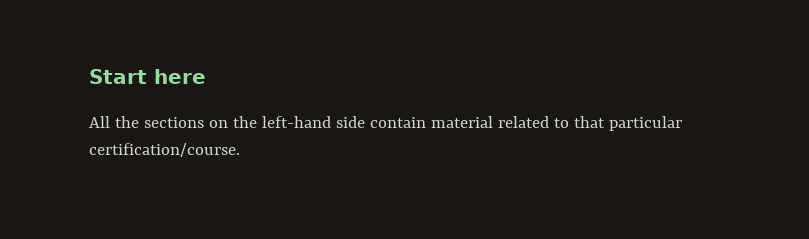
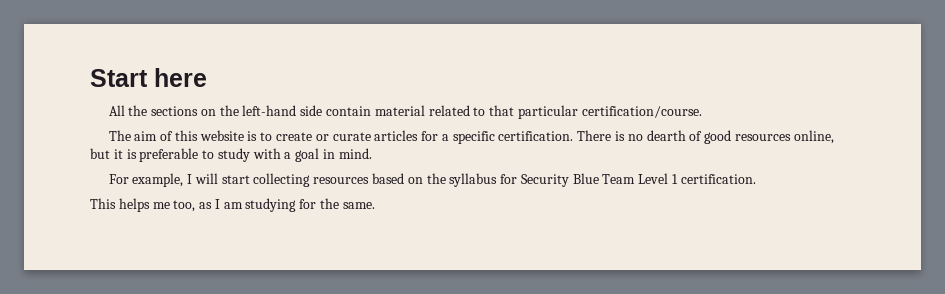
+ The aim of this website is to create or curate articles for a specific certification. There is no dearth of good resources online, but it is preferable to study with a goal in mind.
+ For example, I will start collecting resources based on the syllabus for Security Blue Team Level 1 certification.
+ This helps me too, as I am studying for the same.

